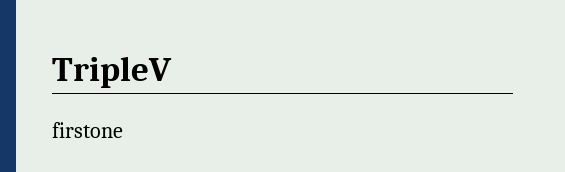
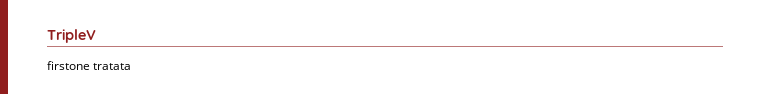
- firstone
+ firstone tratata

